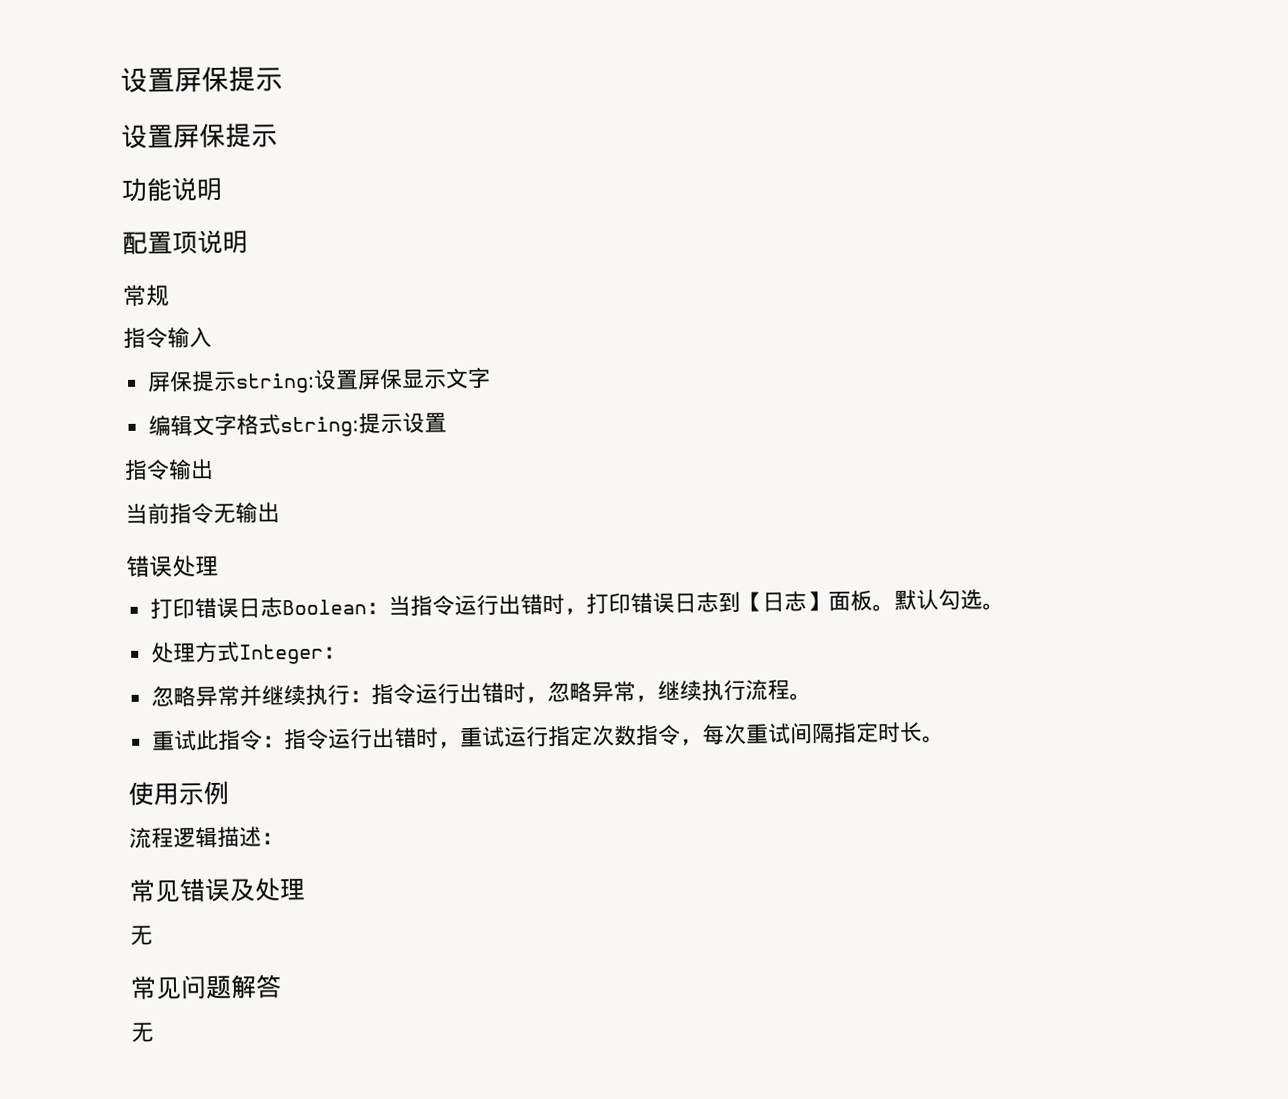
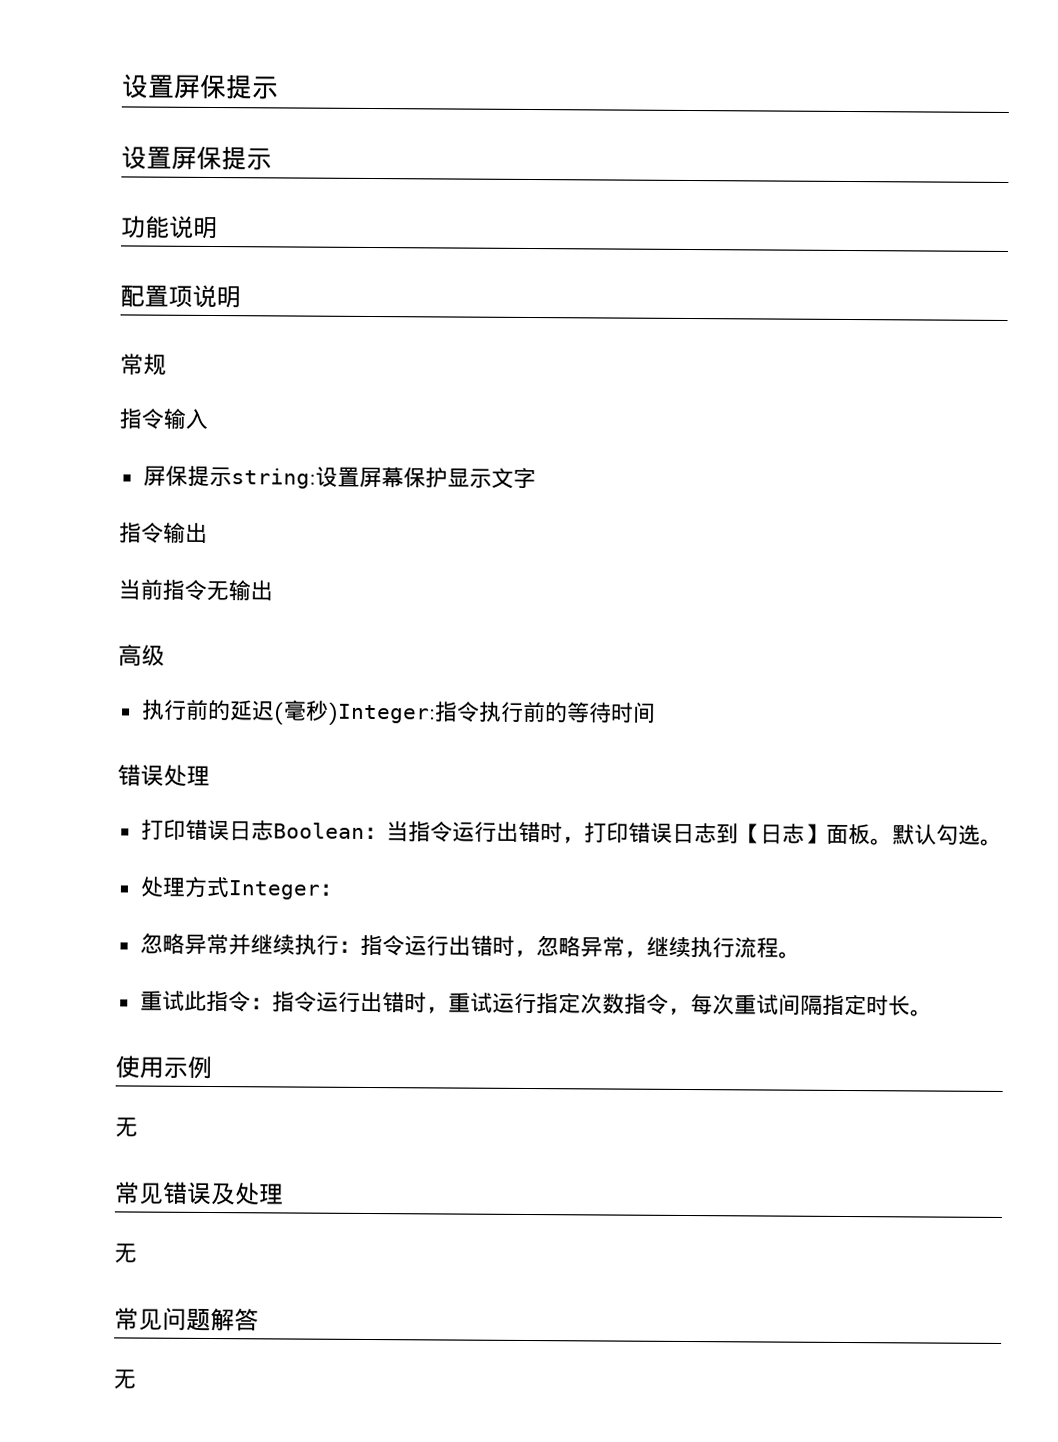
- 屏保提示string:设置屏保显示文字
+ 屏保提示string:设置屏幕保护显示文字
- 编辑文字格式string:提示设置
+ 高级
+ 执行前的延迟(毫秒)Integer:指令执行前的等待时间
  使用示例
- 流程逻辑描述：
+ 无

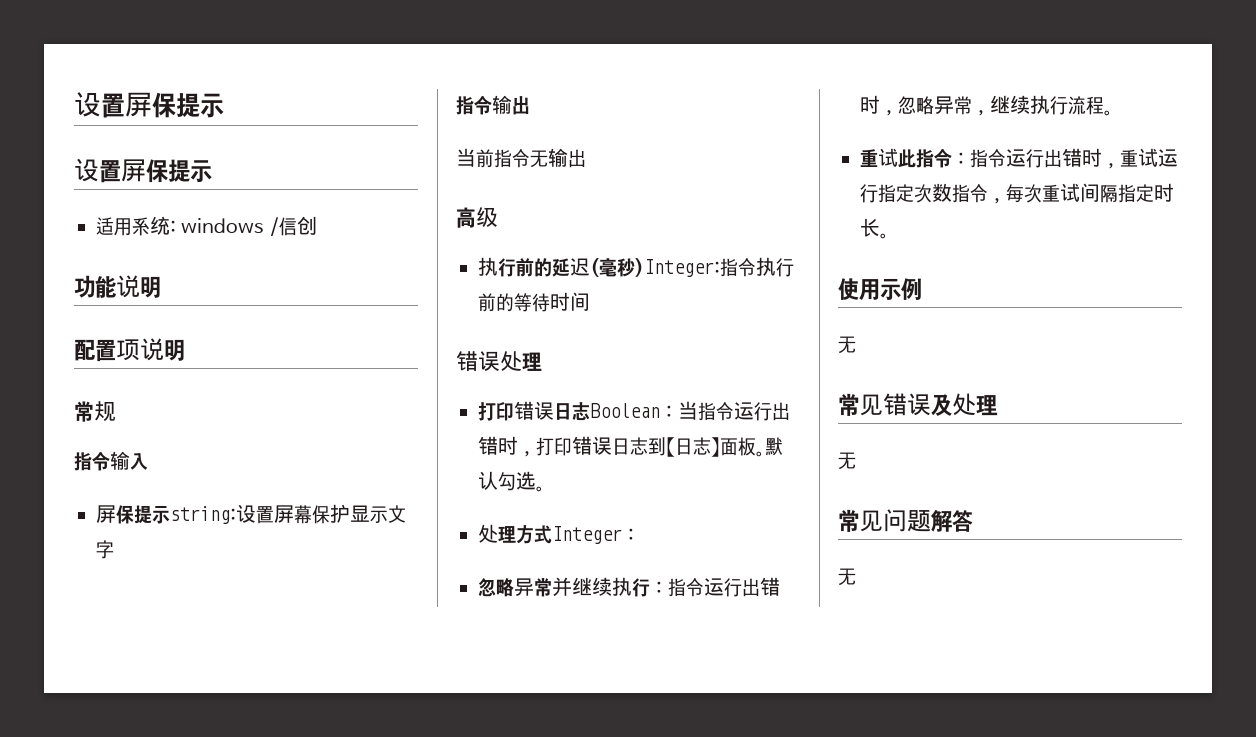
+ 适用系统: windows /信创

